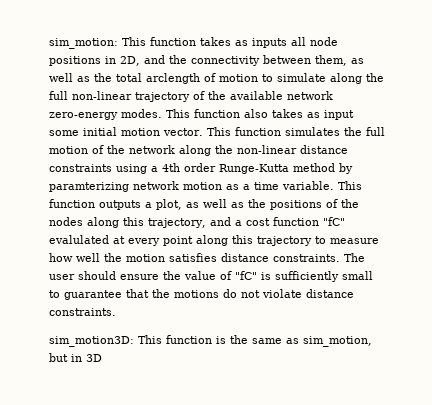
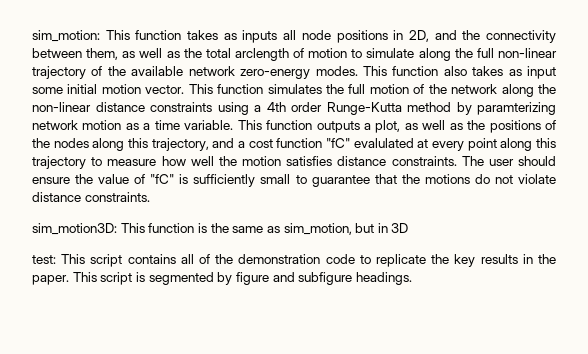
+ test: This script contains all of the demonstration code to replicate the key results in the paper. This script is segmented by figure and subfigure headings.

